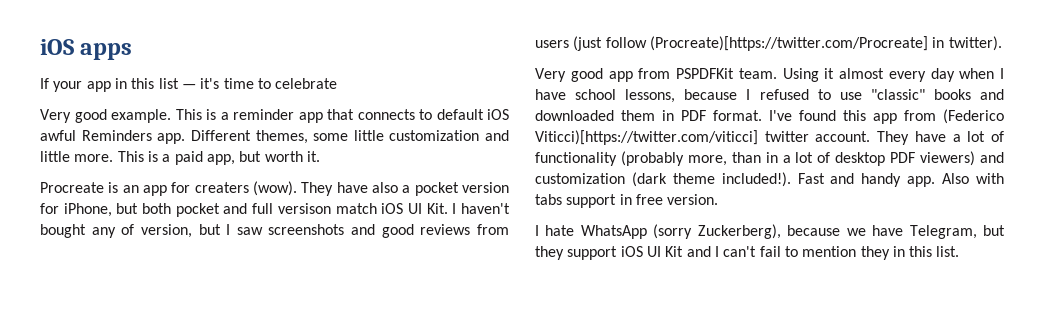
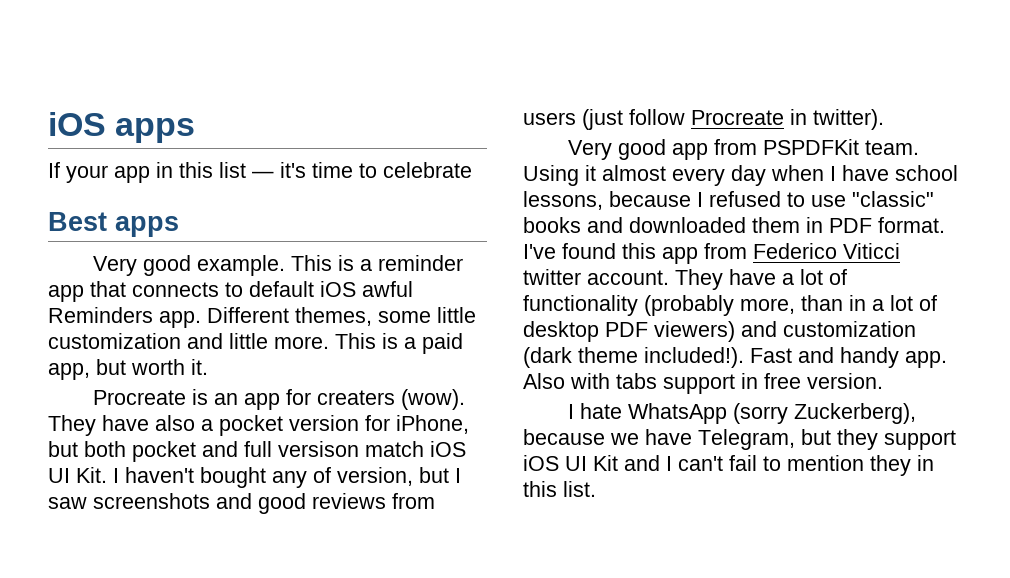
+ Best apps
- They have also a pocket version for iPhone, but both pocket and full versison match iOS UI Kit. I haven't bought any of version, but I saw screenshots and good reviews from users (just follow (Procreate)[https://twitter.com/Procreate] in twitter).
+ They have also a pocket version for iPhone, but both pocket and full versison match iOS UI Kit. I haven't bought any of version, but I saw screenshots and good reviews from users (just follow Procreate in twitter).
- I've found this app from (Federico Viticci)[https://twitter.com/viticci] twitter account.
+ I've found this app from Federico Viticci twitter account.

